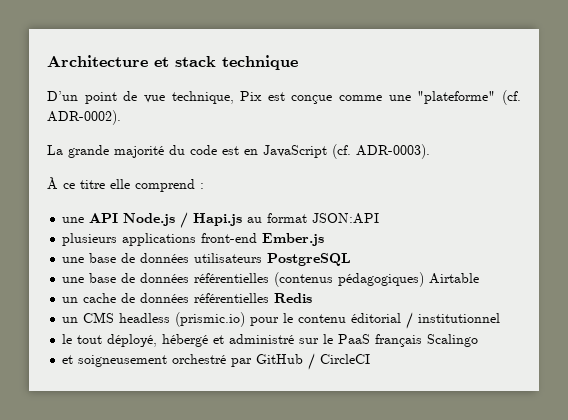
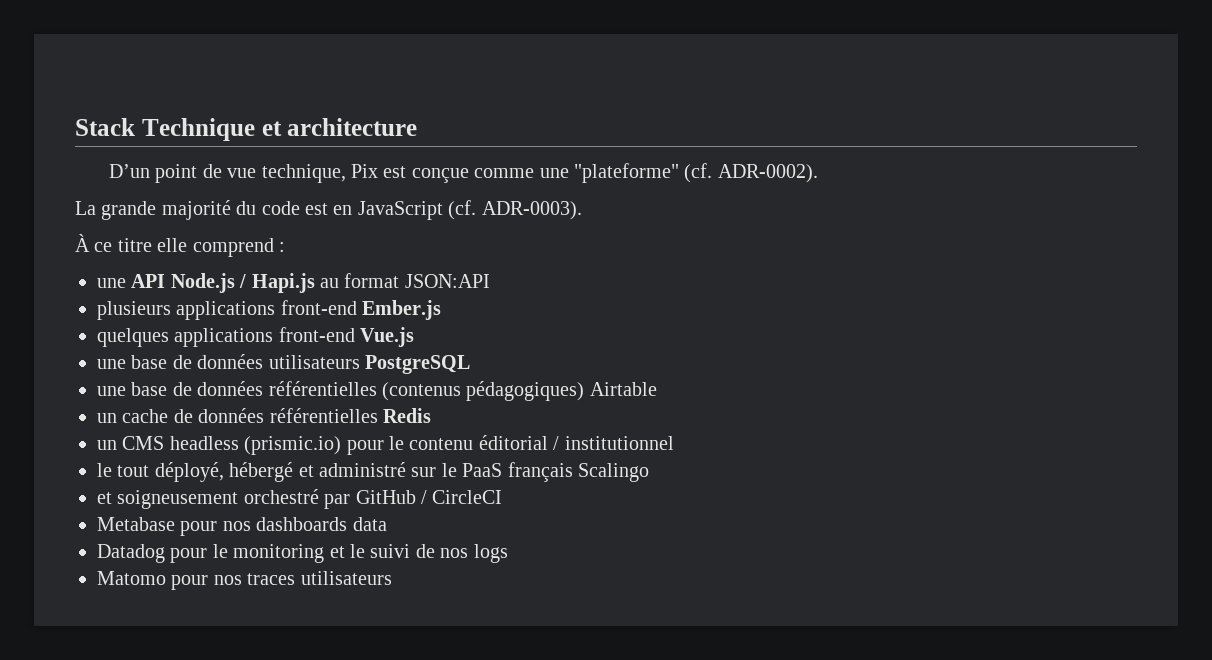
- Architecture et stack technique
+ Stack Technique et architecture
+ quelques applications front-end Vue.js
+ Metabase pour nos dashboards data
+ Datadog pour le monitoring et le suivi de nos logs
+ Matomo pour nos traces utilisateurs

